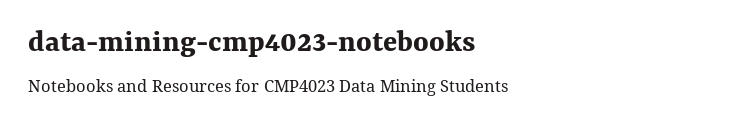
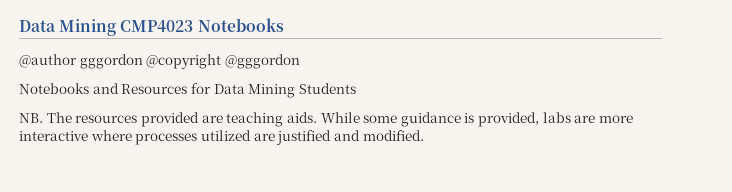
- data-mining-cmp4023-notebooks
+ Data Mining CMP4023 Notebooks
+ @author gggordon @copyright @gggordon
- Notebooks and Resources for CMP4023 Data Mining Students
+ Notebooks and Resources for Data Mining Students
+ NB. The resources provided are teaching aids. While some guidance is provided, labs are more interactive where processes utilized are justified and modified.

